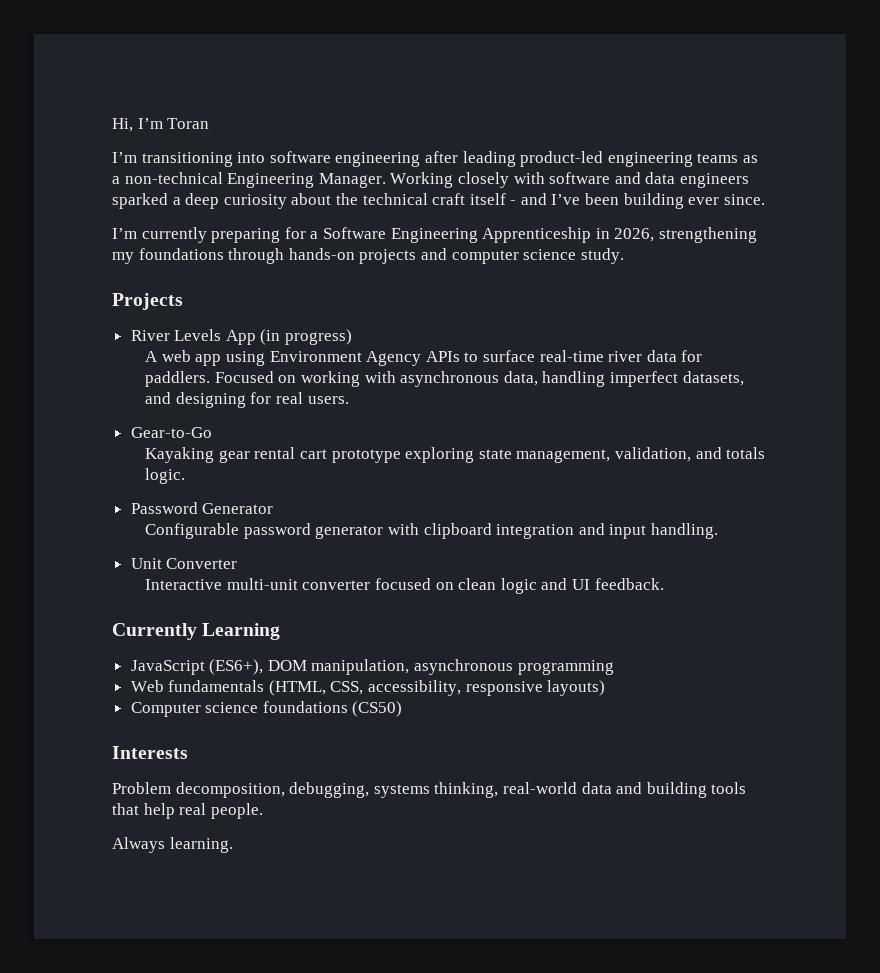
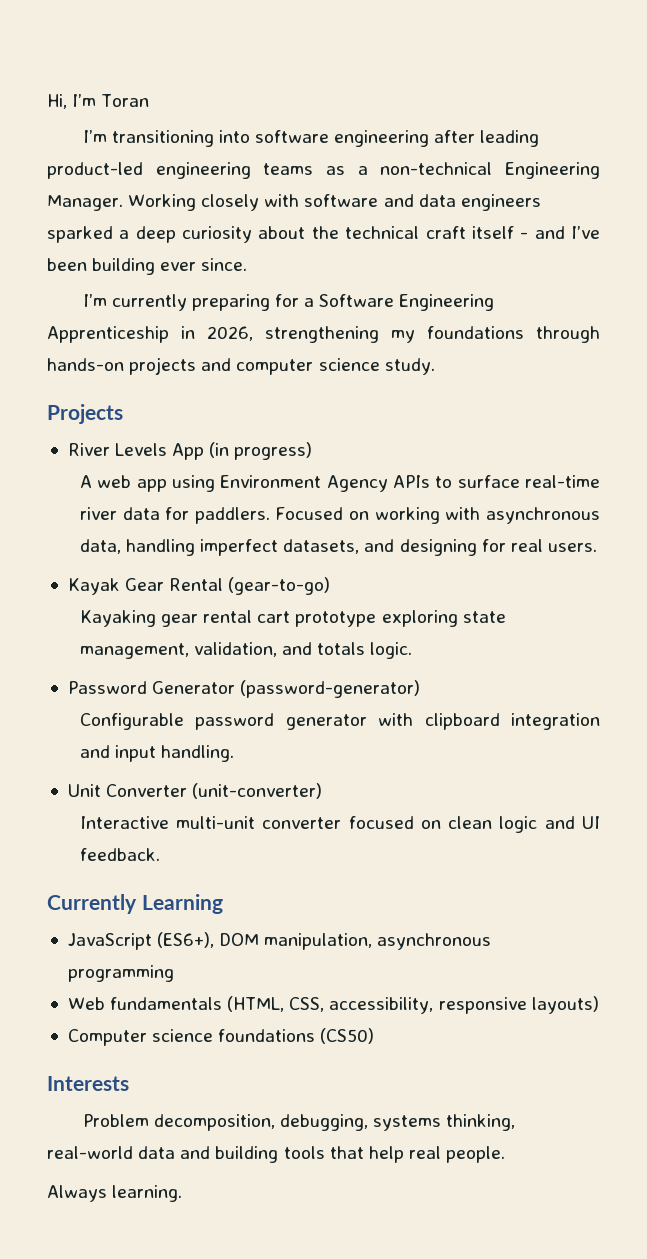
- Gear-to-Go
+ Kayak Gear Rental (gear-to-go)
- Password Generator
+ Password Generator (password-generator)
- Unit Converter
+ Unit Converter (unit-converter)

